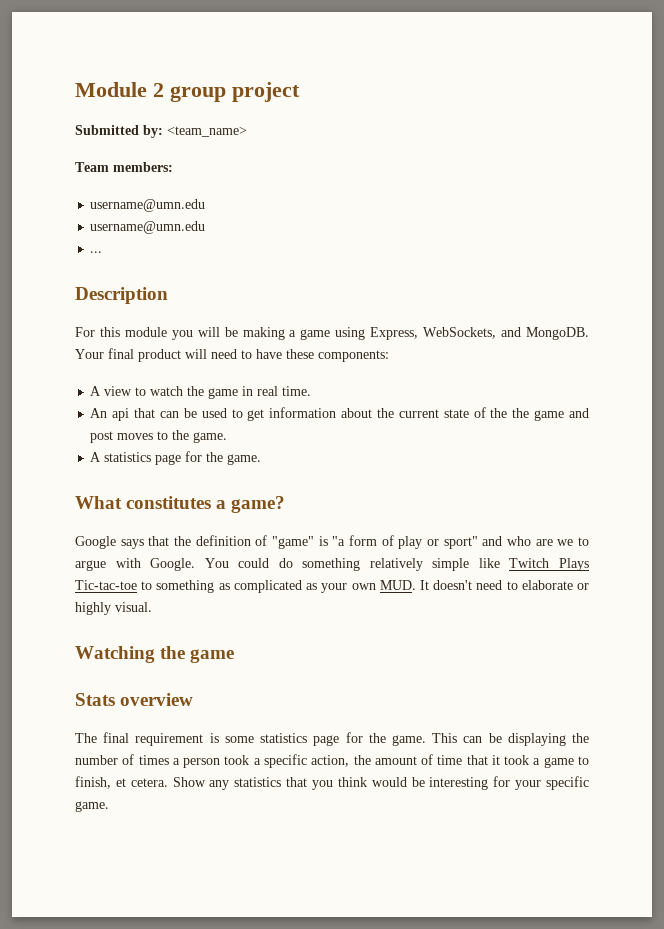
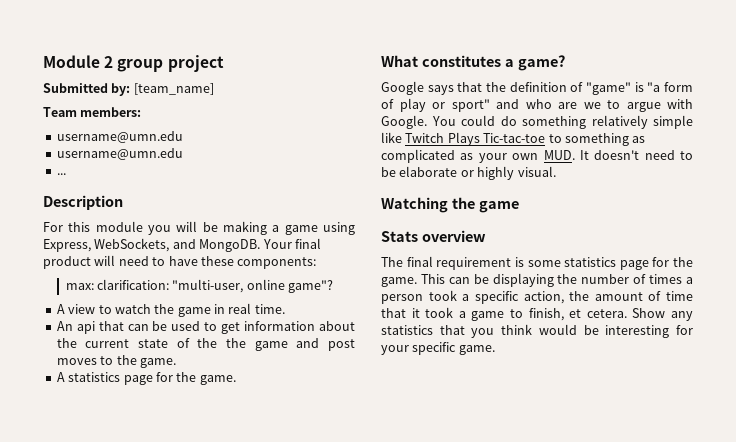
- Submitted by: <team_name>
+ Submitted by: [team_name]
+ max: clarification: "multi-user, online game"?
- You could do something relatively simple like Twitch Plays Tic-tac-toe to something as complicated as your own MUD. It doesn't need to elaborate or highly visual.
+ You could do something relatively simple like Twitch Plays Tic-tac-toe to something as complicated as your own MUD. It doesn't need to be elaborate or highly visual.

